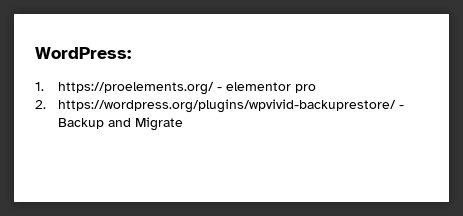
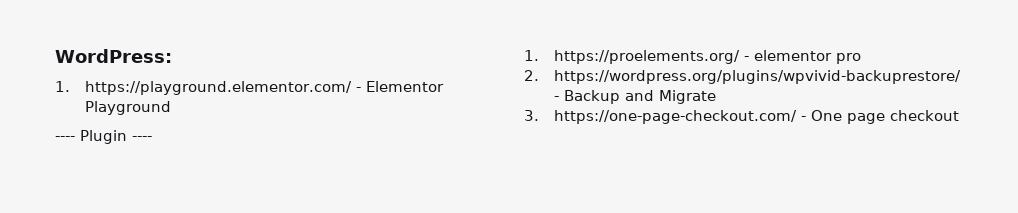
+ 1. https://playground.elementor.com/ - Elementor Playground
+ ---- Plugin ----
+ 3. https://one-page-checkout.com/ - One page checkout

